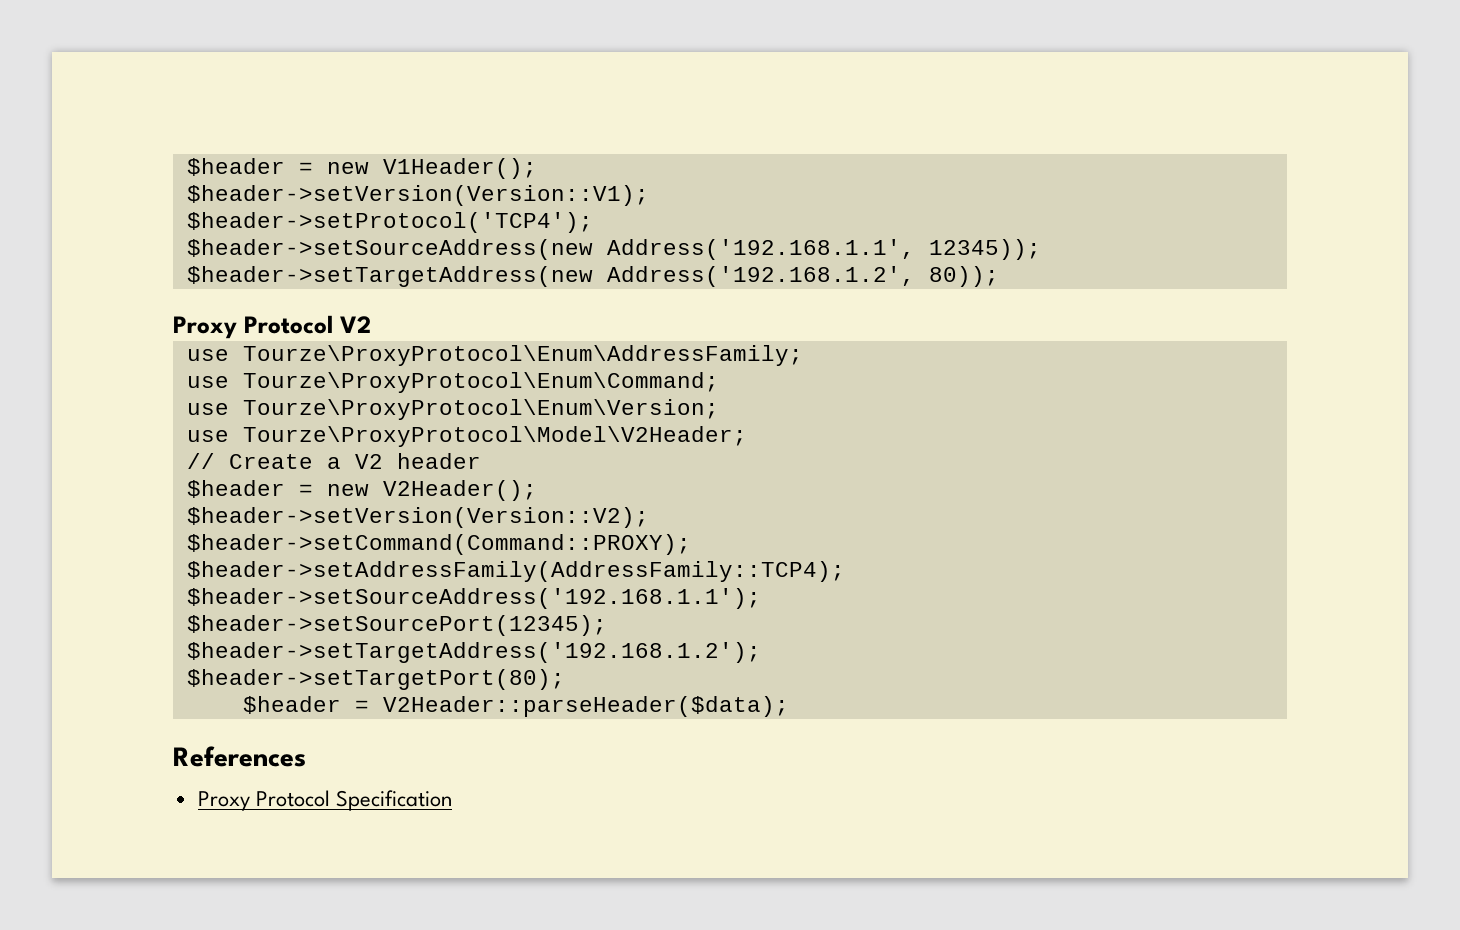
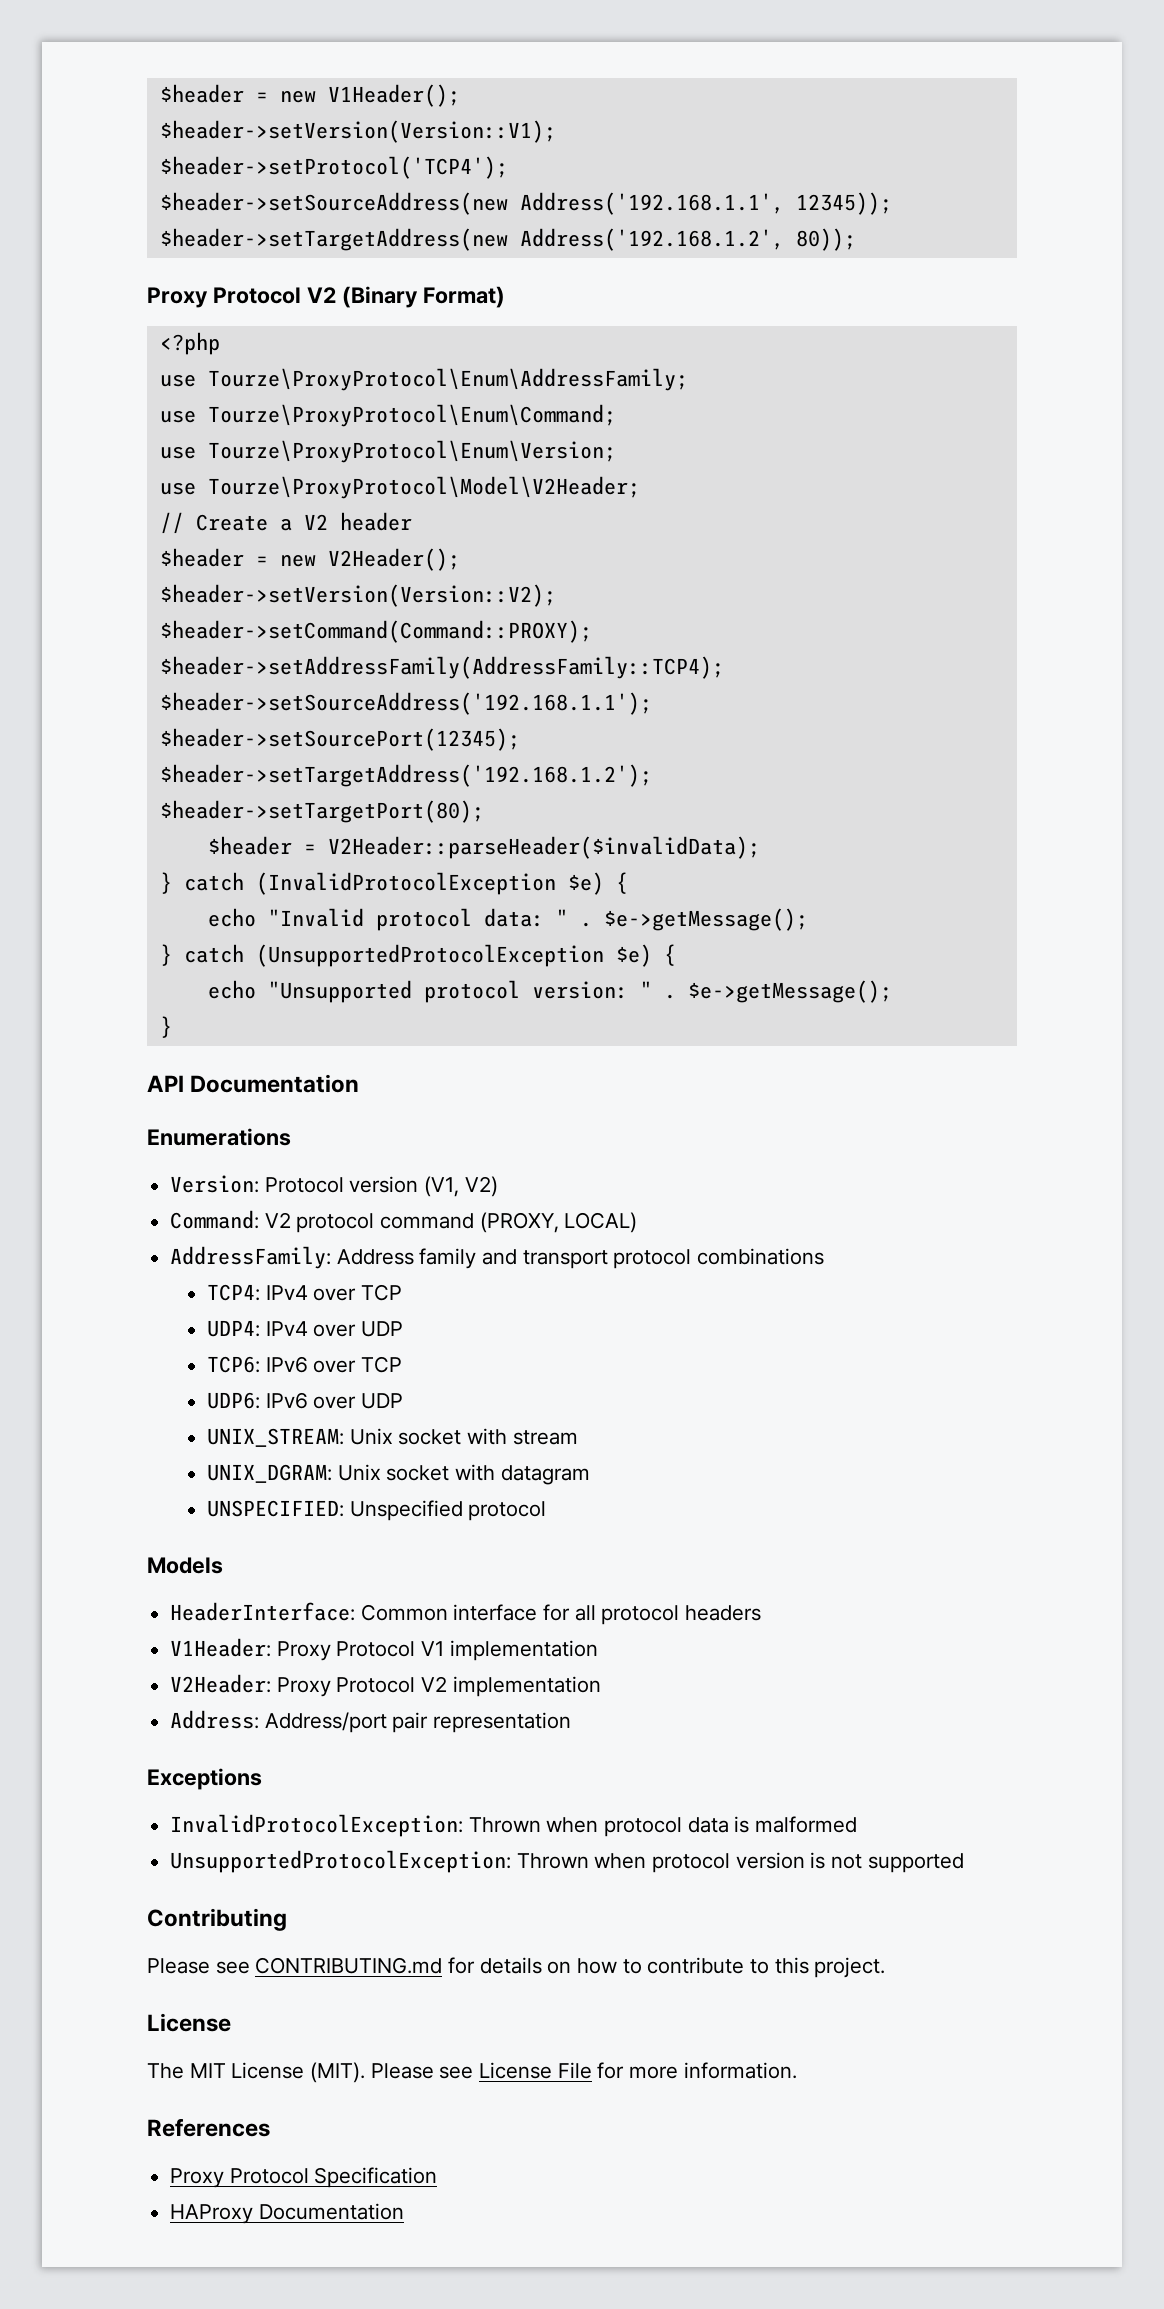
- Proxy Protocol V2
+ Proxy Protocol V2 (Binary Format)
+ <?php
- $header = V2Header::parseHeader($data);
+ $header = V2Header::parseHeader($invalidData);
+ } catch (InvalidProtocolException $e) {
+ echo "Invalid protocol data: " . $e->getMessage();
+ } catch (UnsupportedProtocolException $e) {
+ echo "Unsupported protocol version: " . $e->getMessage();
+ }
+ API Documentation
+ Enumerations
+ Version: Protocol version (V1, V2)
+ Command: V2 protocol command (PROXY, LOCAL)
+ AddressFamily: Address family and transport protocol combinations
+ TCP4: IPv4 over TCP
+ UDP4: IPv4 over UDP
+ TCP6: IPv6 over TCP
+ UDP6: IPv6 over UDP
+ UNIX_STREAM: Unix socket with stream
+ UNIX_DGRAM: Unix socket with datagram
+ UNSPECIFIED: Unspecified protocol
+ Models
+ HeaderInterface: Common interface for all protocol headers
+ V1Header: Proxy Protocol V1 implementation
+ V2Header: Proxy Protocol V2 implementation
+ Address: Address/port pair representation
+ Exceptions
+ InvalidProtocolException: Thrown when protocol data is malformed
+ UnsupportedProtocolException: Thrown when protocol version is not supported
+ Contributing
+ Please see CONTRIBUTING.md for details on how to contribute to this project.
+ License
+ The MIT License (MIT). Please see License File for more information.
+ HAProxy Documentation

